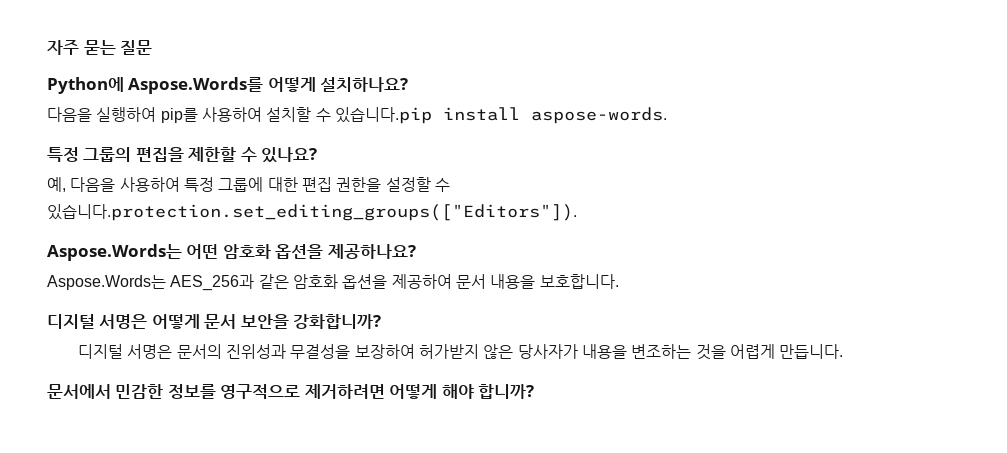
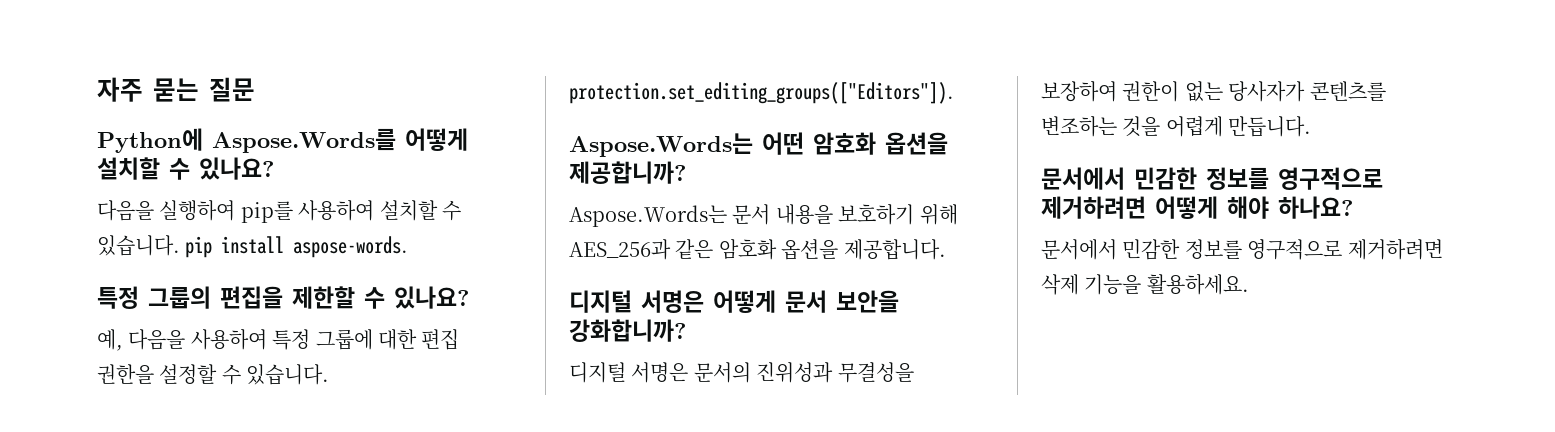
- Python에 Aspose.Words를 어떻게 설치하나요?
+ Python에 Aspose.Words를 어떻게 설치할 수 있나요?
- 다음을 실행하여 pip를 사용하여 설치할 수 있습니다.pip install aspose-words.
+ 다음을 실행하여 pip를 사용하여 설치할 수 있습니다. pip install aspose-words.
- 예, 다음을 사용하여 특정 그룹에 대한 편집 권한을 설정할 수 있습니다.protection.set_editing_groups(["Editors"]).
+ 예, 다음을 사용하여 특정 그룹에 대한 편집 권한을 설정할 수 있습니다. protection.set_editing_groups(["Editors"]).
- Aspose.Words는 어떤 암호화 옵션을 제공하나요?
- Aspose.Words는 AES_256과 같은 암호화 옵션을 제공하여 문서 내용을 보호합니다.
+ Aspose.Words는 어떤 암호화 옵션을 제공합니까?
+ Aspose.Words는 문서 내용을 보호하기 위해 AES_256과 같은 암호화 옵션을 제공합니다.
- 디지털 서명은 문서의 진위성과 무결성을 보장하여 허가받지 않은 당사자가 내용을 변조하는 것을 어렵게 만듭니다.
+ 디지털 서명은 문서의 진위성과 무결성을 보장하여 권한이 없는 당사자가 콘텐츠를 변조하는 것을 어렵게 만듭니다.
- 문서에서 민감한 정보를 영구적으로 제거하려면 어떻게 해야 합니까?
+ 문서에서 민감한 정보를 영구적으로 제거하려면 어떻게 해야 하나요?
+ 문서에서 민감한 정보를 영구적으로 제거하려면 삭제 기능을 활용하세요.

